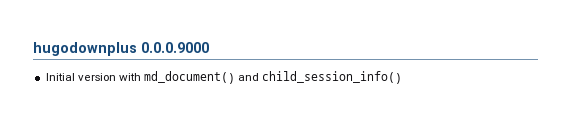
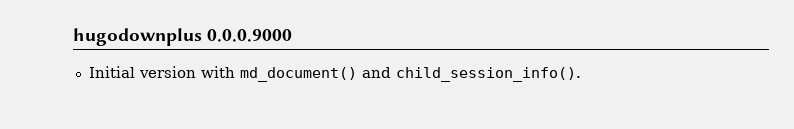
- Initial version with md_document() and child_session_info()
+ Initial version with md_document() and child_session_info().

